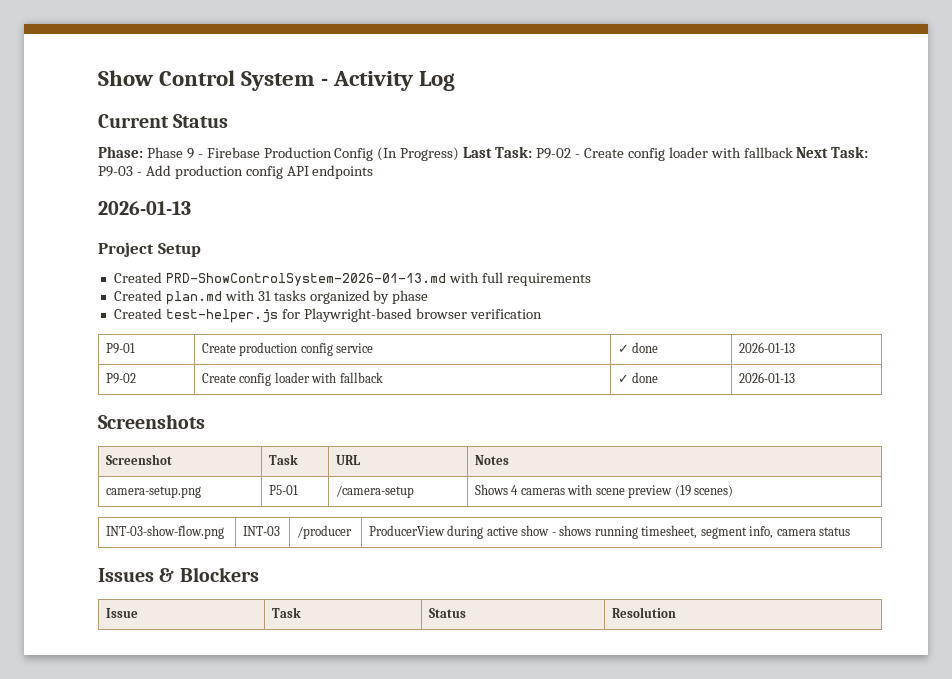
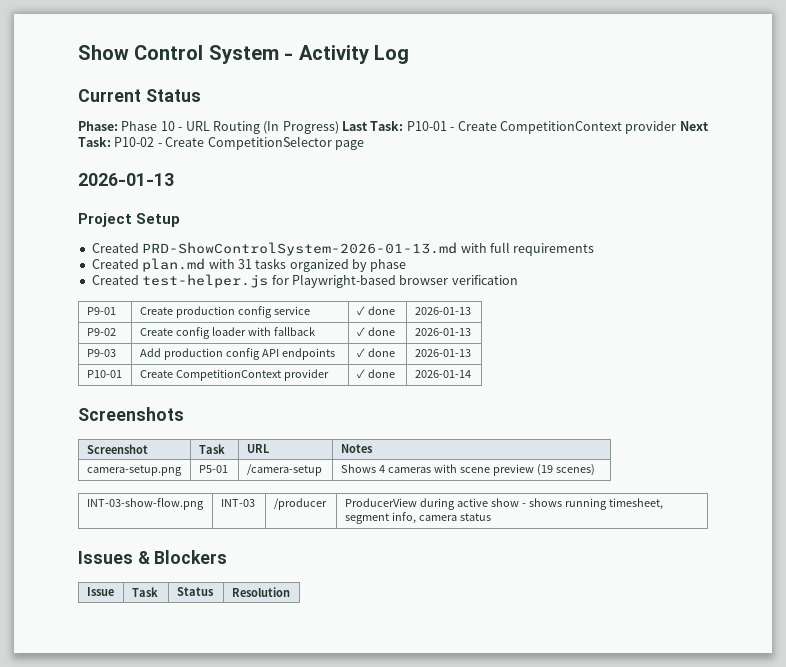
- Phase: Phase 9 - Firebase Production Config (In Progress) Last Task: P9-02 - Create config loader with fallback Next Task: P9-03 - Add production config API endpoints
+ Phase: Phase 10 - URL Routing (In Progress) Last Task: P10-01 - Create CompetitionContext provider Next Task: P10-02 - Create CompetitionSelector page
+ P9-03 | Add production config API endpoints | ✓ done | 2026-01-13
+ P10-01 | Create CompetitionContext provider | ✓ done | 2026-01-14

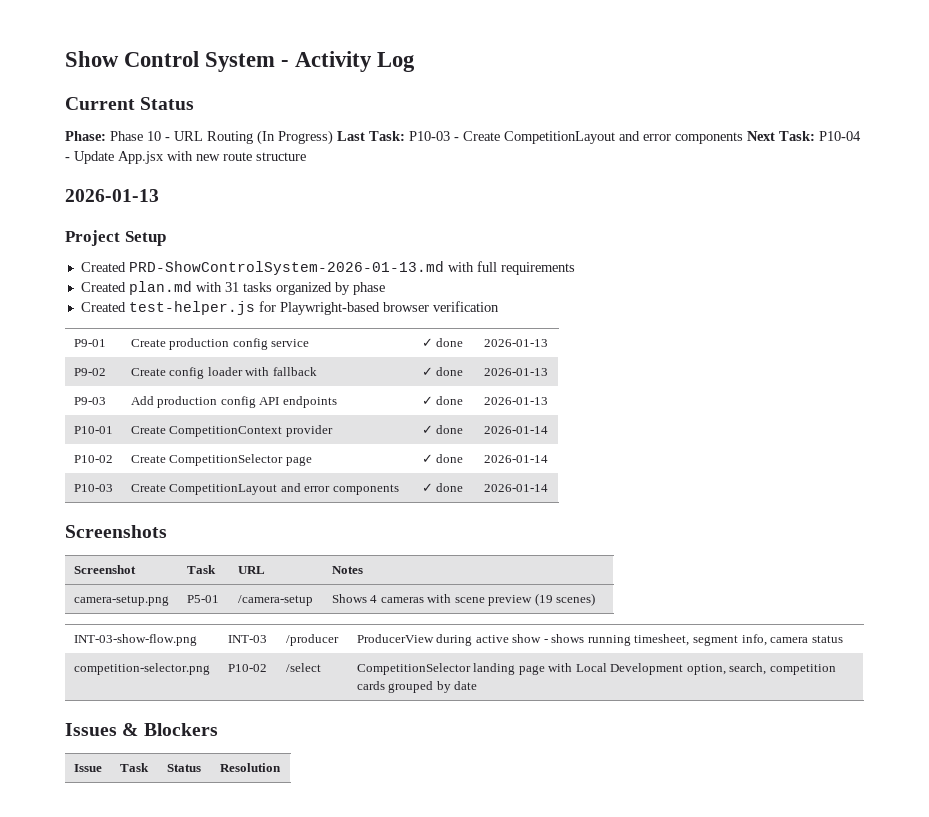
- Phase: Phase 10 - URL Routing (In Progress) Last Task: P10-01 - Create CompetitionContext provider Next Task: P10-02 - Create CompetitionSelector page
+ Phase: Phase 10 - URL Routing (In Progress) Last Task: P10-03 - Create CompetitionLayout and error components Next Task: P10-04 - Update App.jsx with new route structure
+ P10-02 | Create CompetitionSelector page | ✓ done | 2026-01-14
+ P10-03 | Create CompetitionLayout and error components | ✓ done | 2026-01-14
+ competition-selector.png | P10-02 | /select | CompetitionSelector landing page with Local Development option, search, competition cards grouped by date

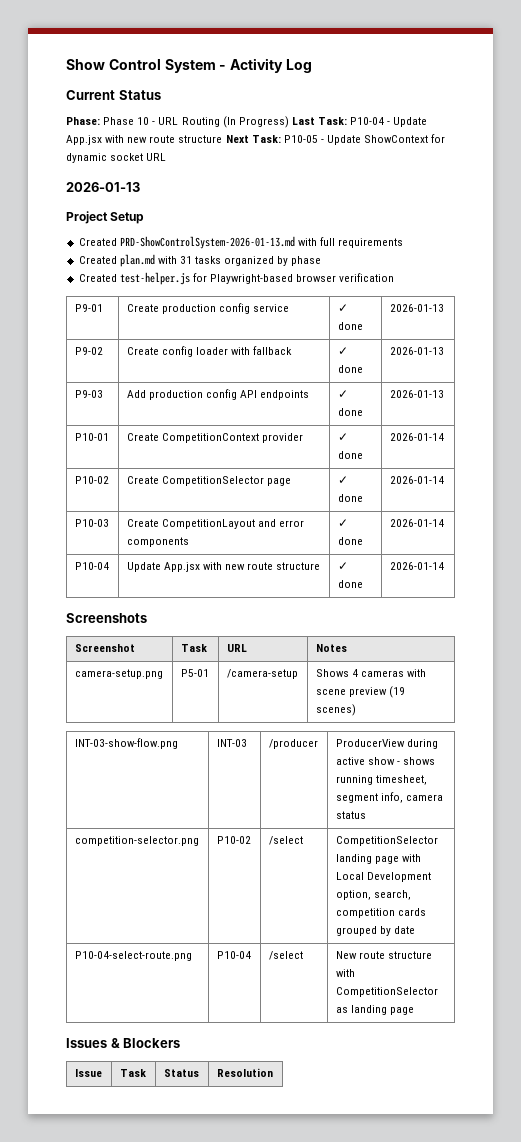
- Phase: Phase 10 - URL Routing (In Progress) Last Task: P10-03 - Create CompetitionLayout and error components Next Task: P10-04 - Update App.jsx with new route structure
+ Phase: Phase 10 - URL Routing (In Progress) Last Task: P10-04 - Update App.jsx with new route structure Next Task: P10-05 - Update ShowContext for dynamic socket URL
+ P10-04 | Update App.jsx with new route structure | ✓ done | 2026-01-14
+ P10-04-select-route.png | P10-04 | /select | New route structure with CompetitionSelector as landing page

